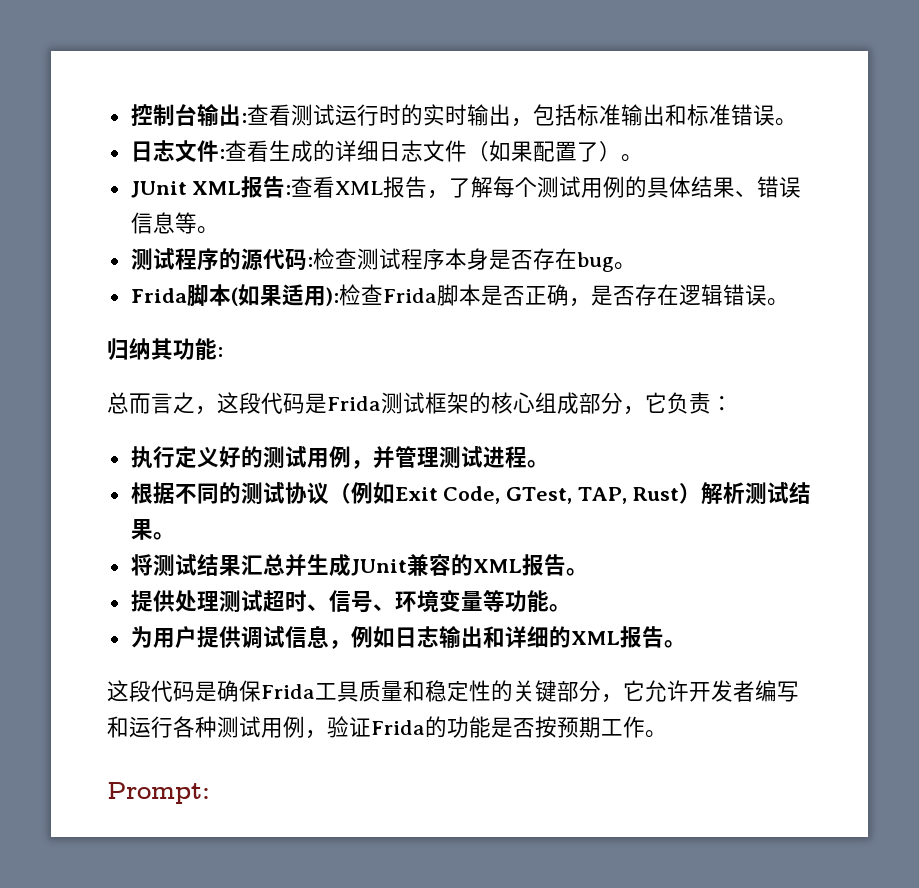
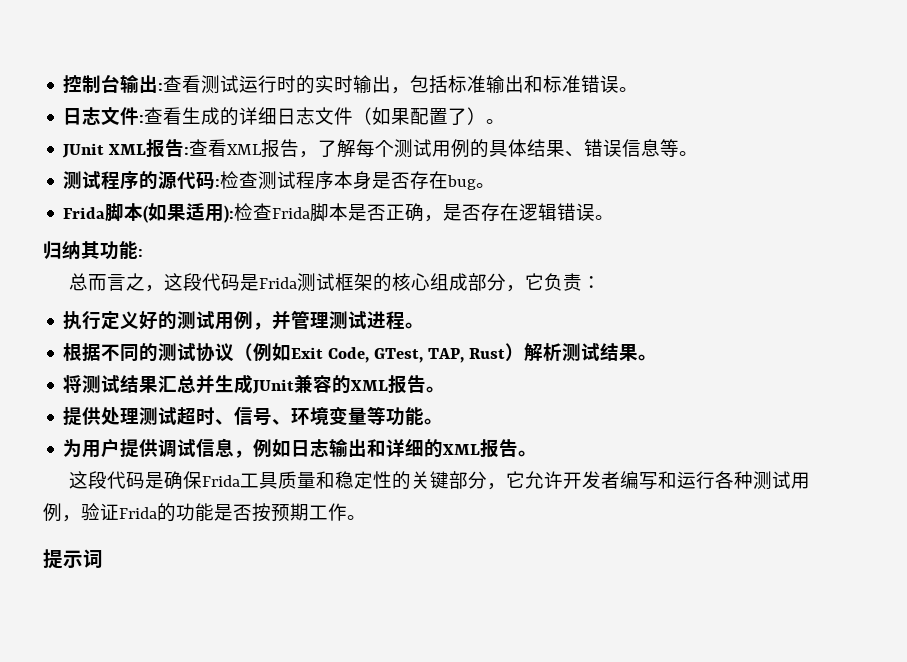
- Prompt:
+ 提示词

